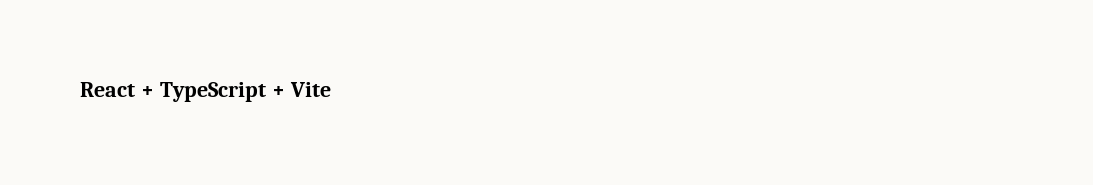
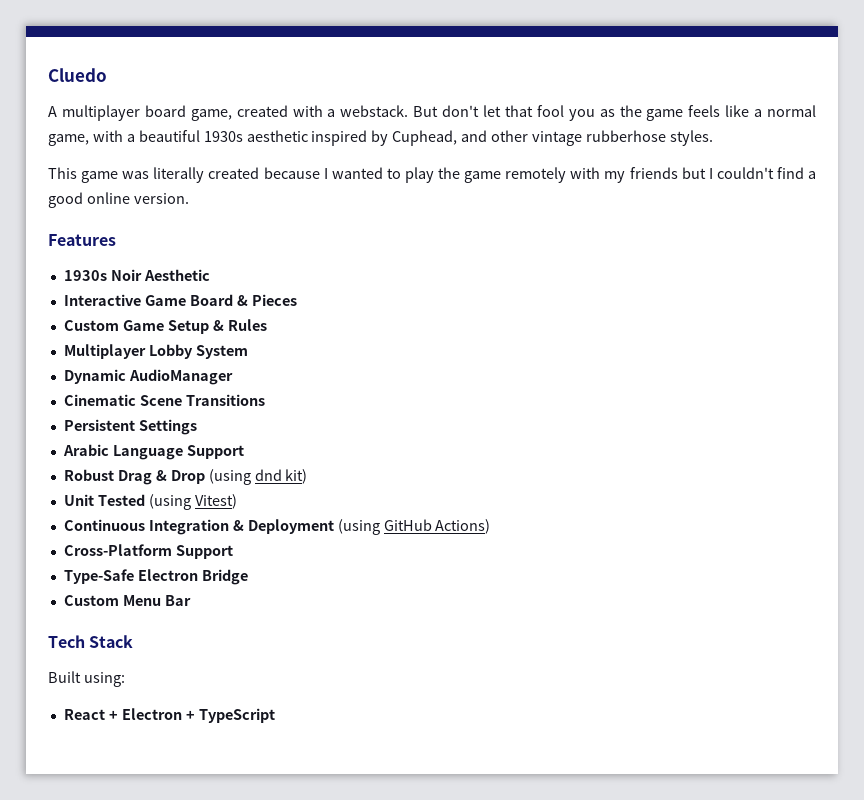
- React + TypeScript + Vite
+ Cluedo
+ A multiplayer board game, created with a webstack. But don't let that fool you as the game feels like a normal game, with a beautiful 1930s aesthetic inspired by Cuphead, and other vintage rubberhose styles.
+ This game was literally created because I wanted to play the game remotely with my friends but I couldn't find a good online version.
+ Features
+ 1930s Noir Aesthetic
+ Interactive Game Board & Pieces
+ Custom Game Setup & Rules
+ Multiplayer Lobby System
+ Dynamic AudioManager
+ Cinematic Scene Transitions
+ Persistent Settings
+ Arabic Language Support
+ Robust Drag & Drop (using dnd kit)
+ Unit Tested (using Vitest)
+ Continuous Integration & Deployment (using GitHub Actions)
+ Cross-Platform Support
+ Type-Safe Electron Bridge
+ Custom Menu Bar
+ Tech Stack
+ Built using:
+ React + Electron + TypeScript

